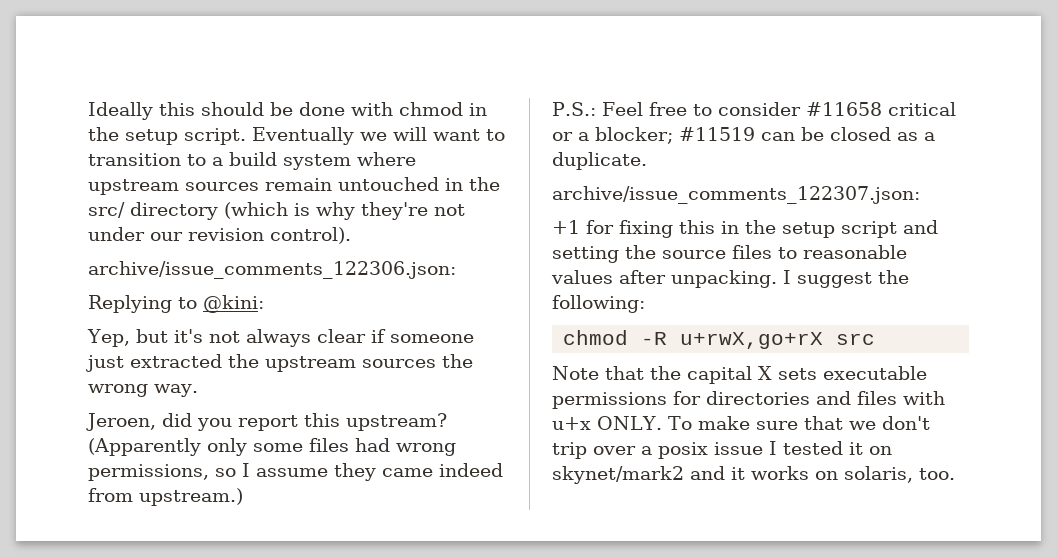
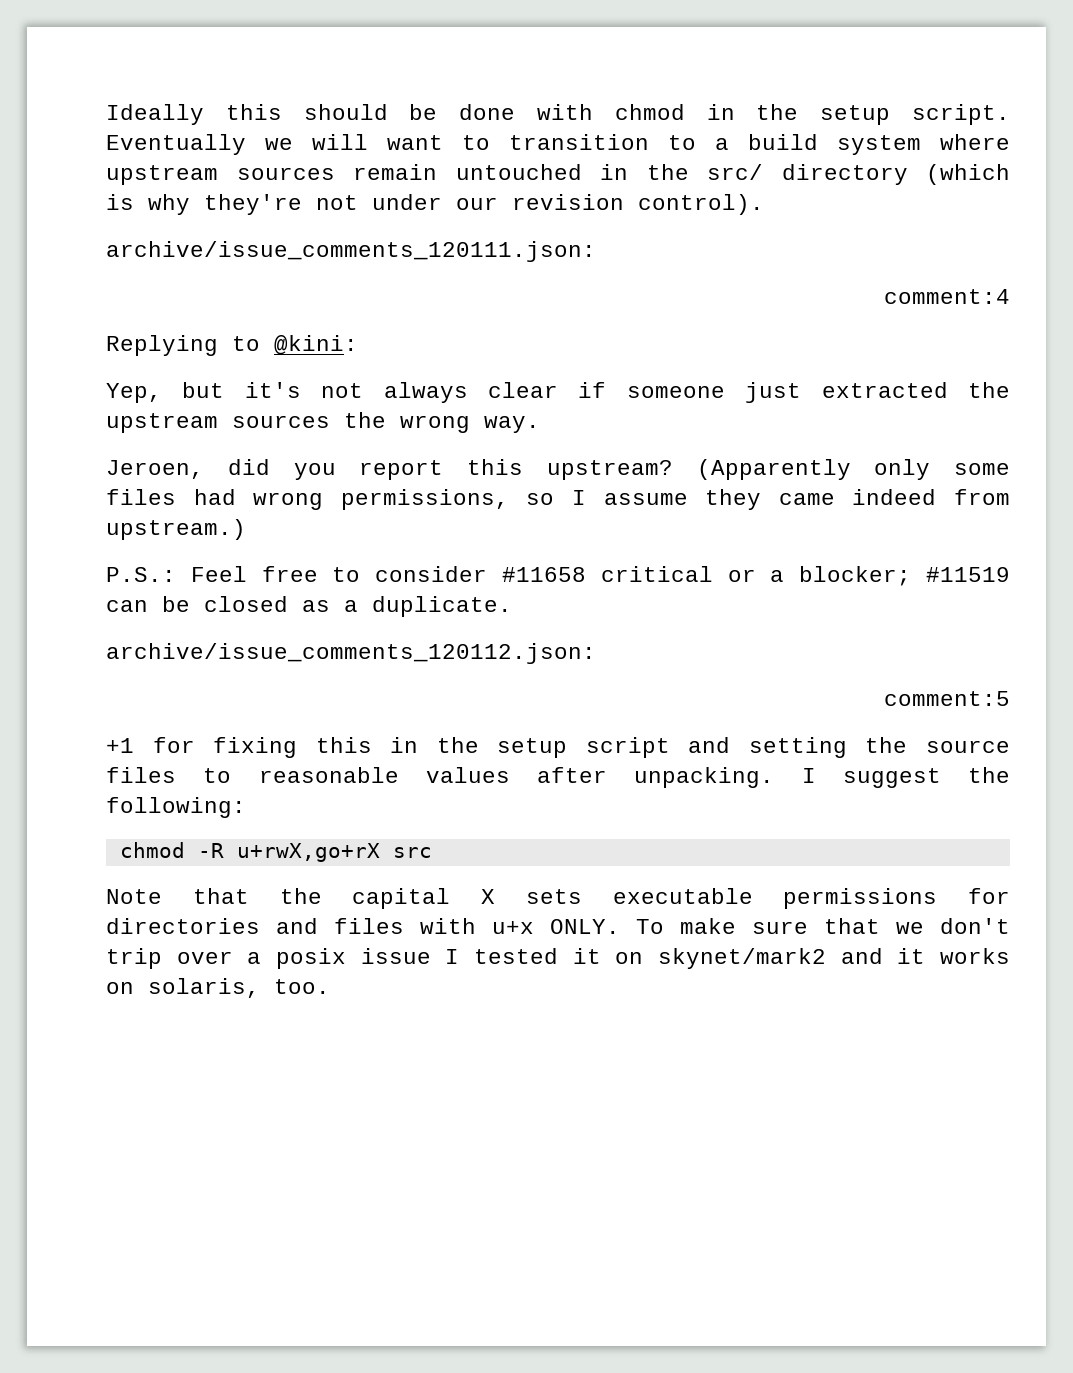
- archive/issue_comments_122306.json:
+ archive/issue_comments_120111.json:
+ comment:4
- archive/issue_comments_122307.json:
+ archive/issue_comments_120112.json:
+ comment:5

